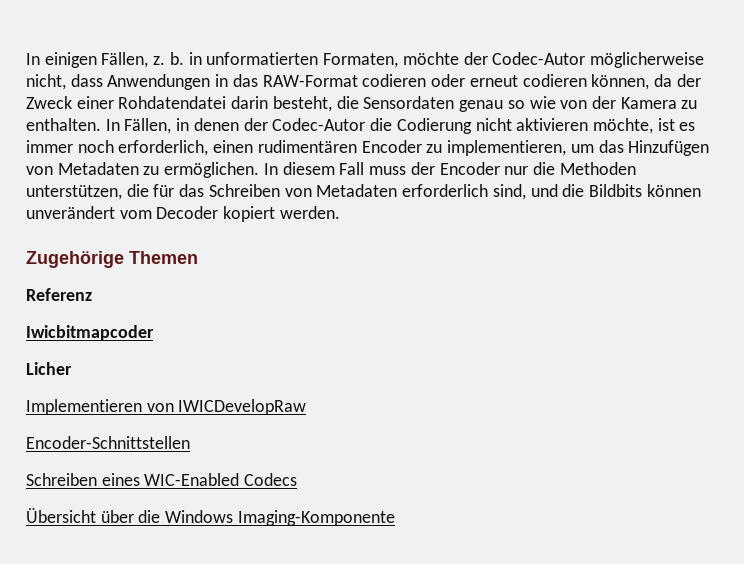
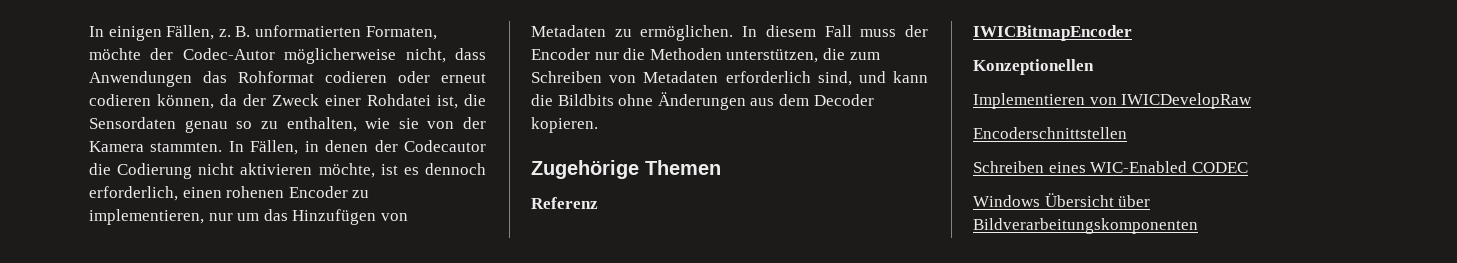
- In einigen Fällen, z. b. in unformatierten Formaten, möchte der Codec-Autor möglicherweise nicht, dass Anwendungen in das RAW-Format codieren oder erneut codieren können, da der Zweck einer Rohdatendatei darin besteht, die Sensordaten genau so wie von der Kamera zu enthalten.
+ In einigen Fällen, z. B. unformatierten Formaten, möchte der Codec-Autor möglicherweise nicht, dass Anwendungen das Rohformat codieren oder erneut codieren können, da der Zweck einer Rohdatei ist, die Sensordaten genau so zu enthalten, wie sie von der Kamera stammten.
- In Fällen, in denen der Codec-Autor die Codierung nicht aktivieren möchte, ist es immer noch erforderlich, einen rudimentären Encoder zu implementieren, um das Hinzufügen von Metadaten zu ermöglichen.
+ In Fällen, in denen der Codecautor die Codierung nicht aktivieren möchte, ist es dennoch erforderlich, einen rohenen Encoder zu implementieren, nur um das Hinzufügen von Metadaten zu ermöglichen.
- In diesem Fall muss der Encoder nur die Methoden unterstützen, die für das Schreiben von Metadaten erforderlich sind, und die Bildbits können unverändert vom Decoder kopiert werden.
+ In diesem Fall muss der Encoder nur die Methoden unterstützen, die zum Schreiben von Metadaten erforderlich sind, und kann die Bildbits ohne Änderungen aus dem Decoder kopieren.
- Iwicbitmapcoder
- Licher
+ IWICBitmapEncoder
+ Konzeptionellen
- Encoder-Schnittstellen
+ Encoderschnittstellen
- Schreiben eines WIC-Enabled Codecs
- Übersicht über die Windows Imaging-Komponente
+ Schreiben eines WIC-Enabled CODEC
+ Windows Übersicht über Bildverarbeitungskomponenten

